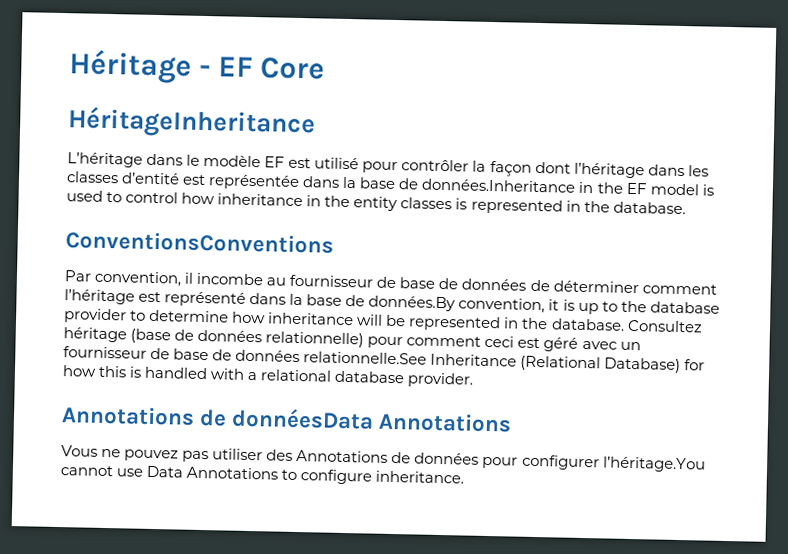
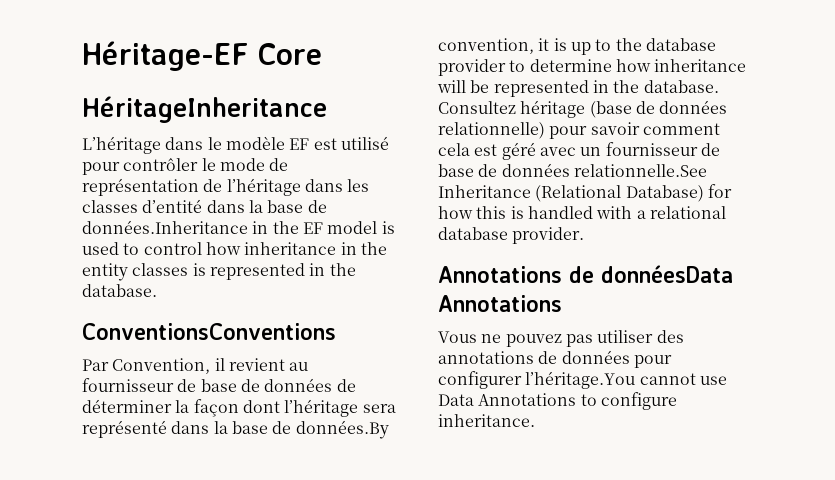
- Héritage - EF Core
+ Héritage-EF Core
- L’héritage dans le modèle EF est utilisé pour contrôler la façon dont l’héritage dans les classes d’entité est représentée dans la base de données.Inheritance in the EF model is used to control how inheritance in the entity classes is represented in the database.
+ L’héritage dans le modèle EF est utilisé pour contrôler le mode de représentation de l’héritage dans les classes d’entité dans la base de données.Inheritance in the EF model is used to control how inheritance in the entity classes is represented in the database.
- Par convention, il incombe au fournisseur de base de données de déterminer comment l’héritage est représenté dans la base de données.By convention, it is up to the database provider to determine how inheritance will be represented in the database.
+ Par Convention, il revient au fournisseur de base de données de déterminer la façon dont l’héritage sera représenté dans la base de données.By convention, it is up to the database provider to determine how inheritance will be represented in the database.
- Consultez héritage (base de données relationnelle) pour comment ceci est géré avec un fournisseur de base de données relationnelle.See Inheritance (Relational Database) for how this is handled with a relational database provider.
+ Consultez héritage (base de données relationnelle) pour savoir comment cela est géré avec un fournisseur de base de données relationnelle.See Inheritance (Relational Database) for how this is handled with a relational database provider.
- Vous ne pouvez pas utiliser des Annotations de données pour configurer l’héritage.You cannot use Data Annotations to configure inheritance.
+ Vous ne pouvez pas utiliser des annotations de données pour configurer l’héritage.You cannot use Data Annotations to configure inheritance.

